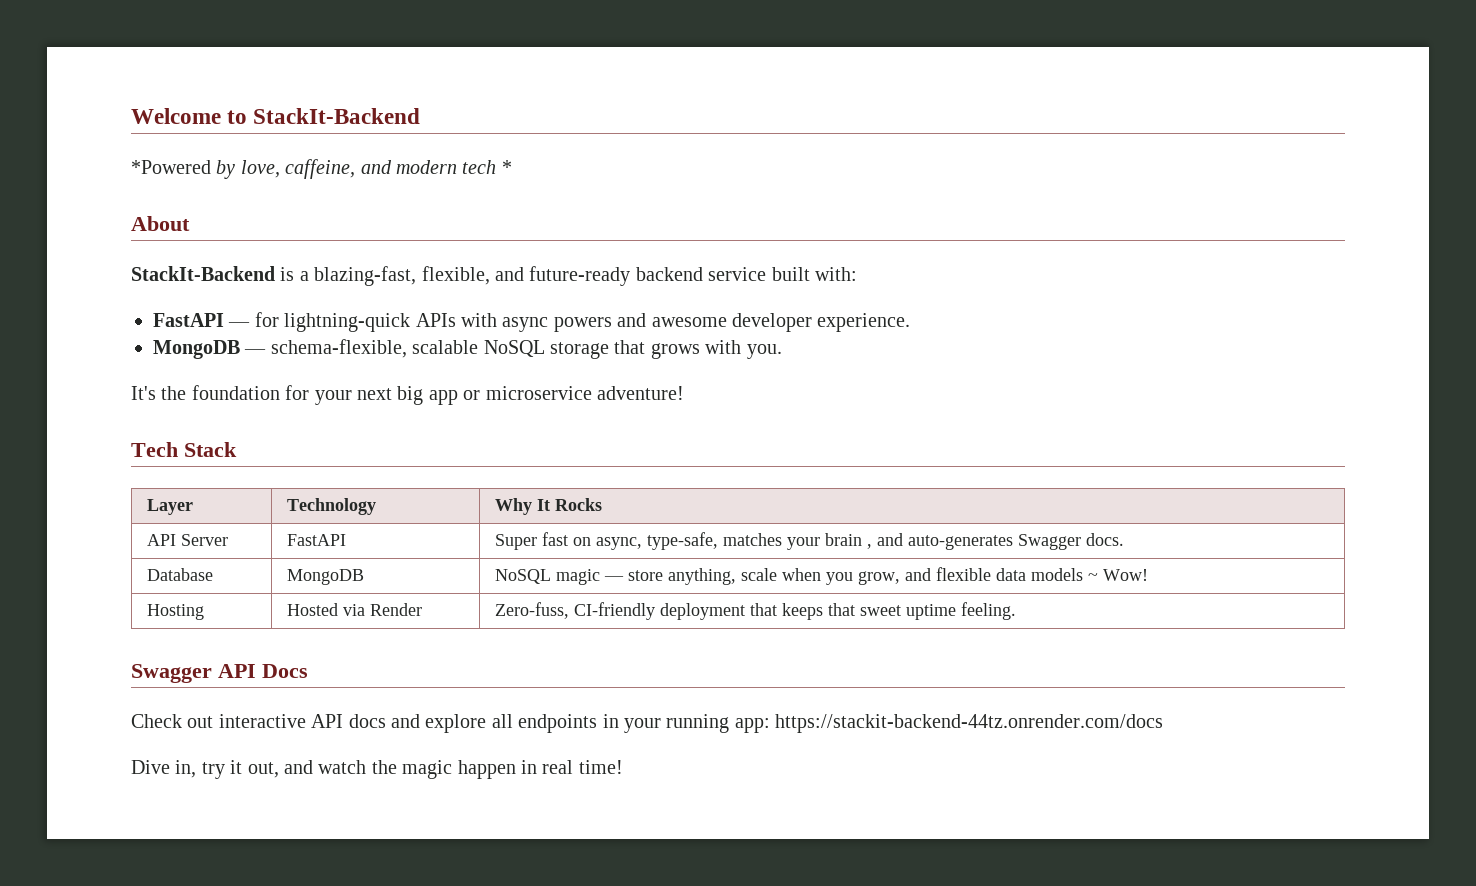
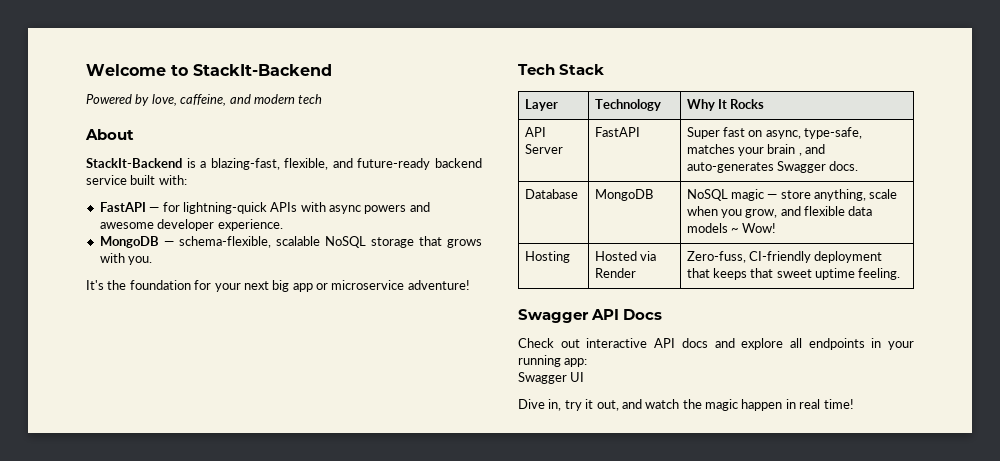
- *Powered by love, caffeine, and modern tech *
+ Powered by love, caffeine, and modern tech
- Check out interactive API docs and explore all endpoints in your running app: https://stackit-backend-44tz.onrender.com/docs
+ Check out interactive API docs and explore all endpoints in your running app:
+ Swagger UI

